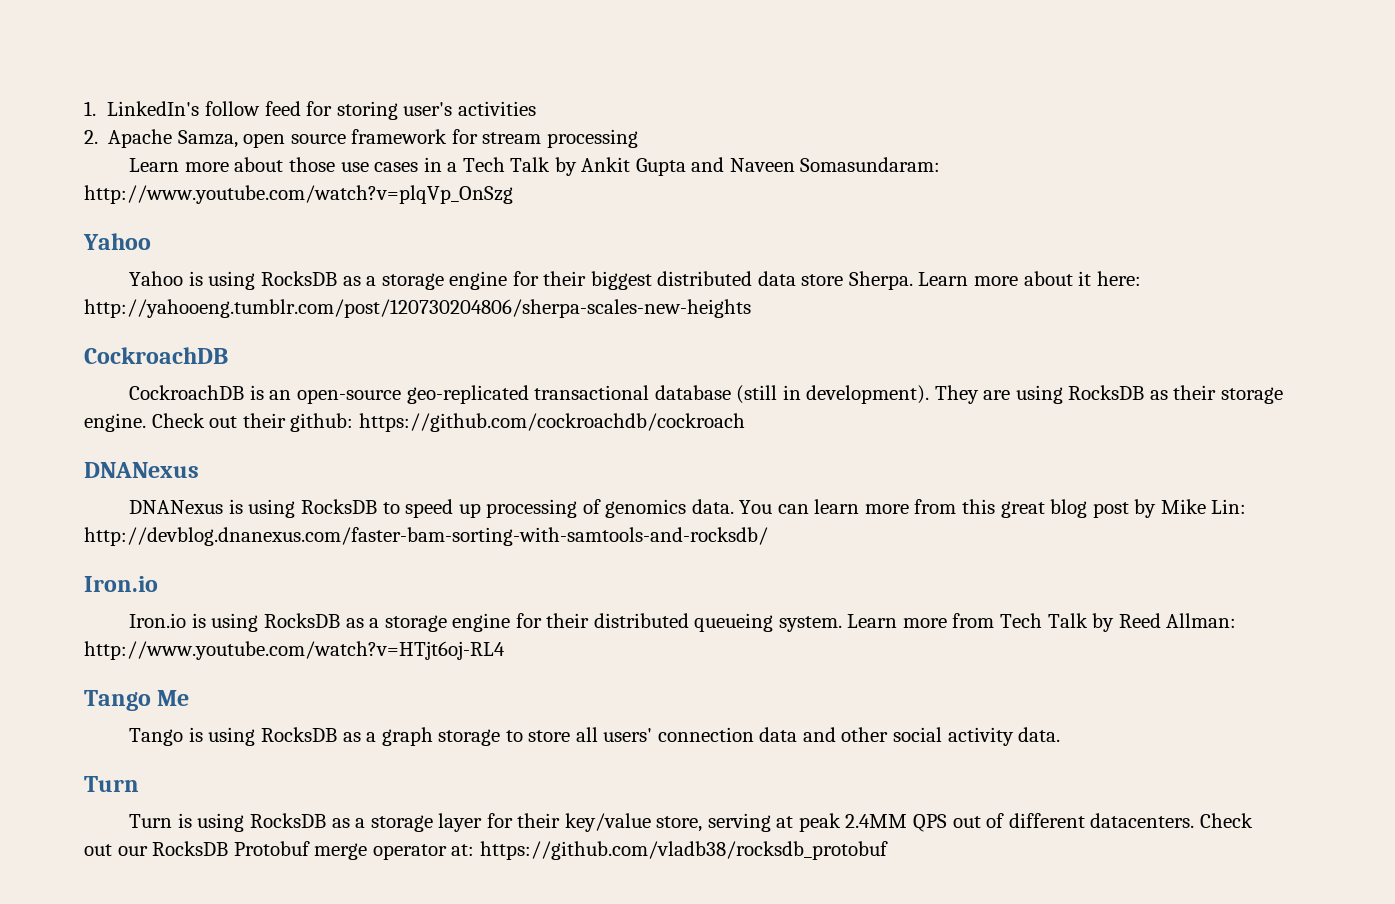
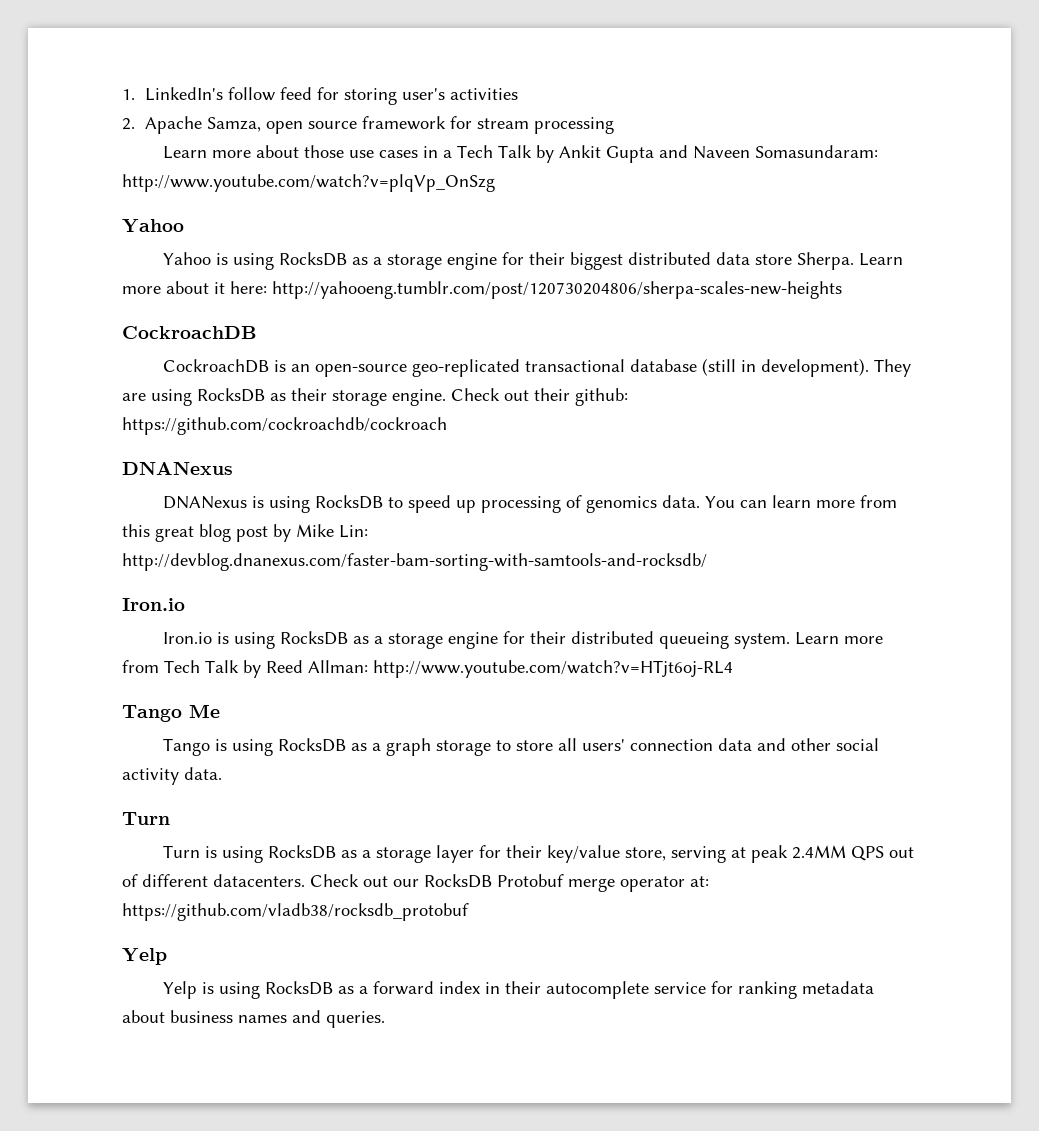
  Check out our RocksDB Protobuf merge operator at: https://github.com/vladb38/rocksdb_protobuf
+ Yelp
+ Yelp is using RocksDB as a forward index in their autocomplete service for ranking metadata about business names and queries.

